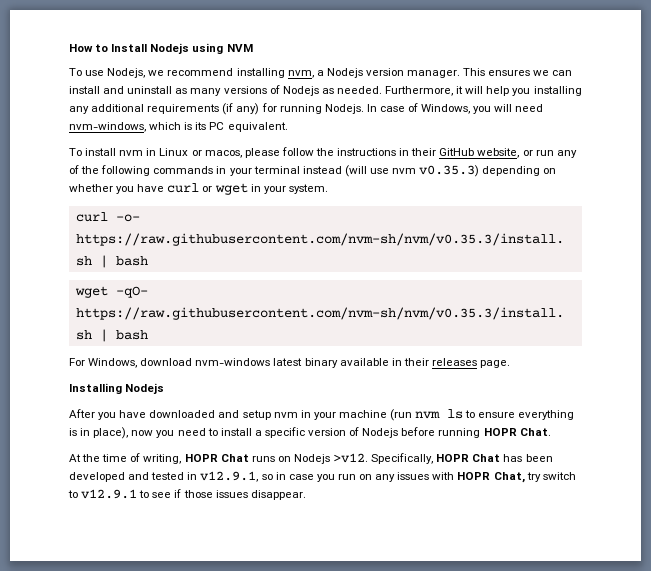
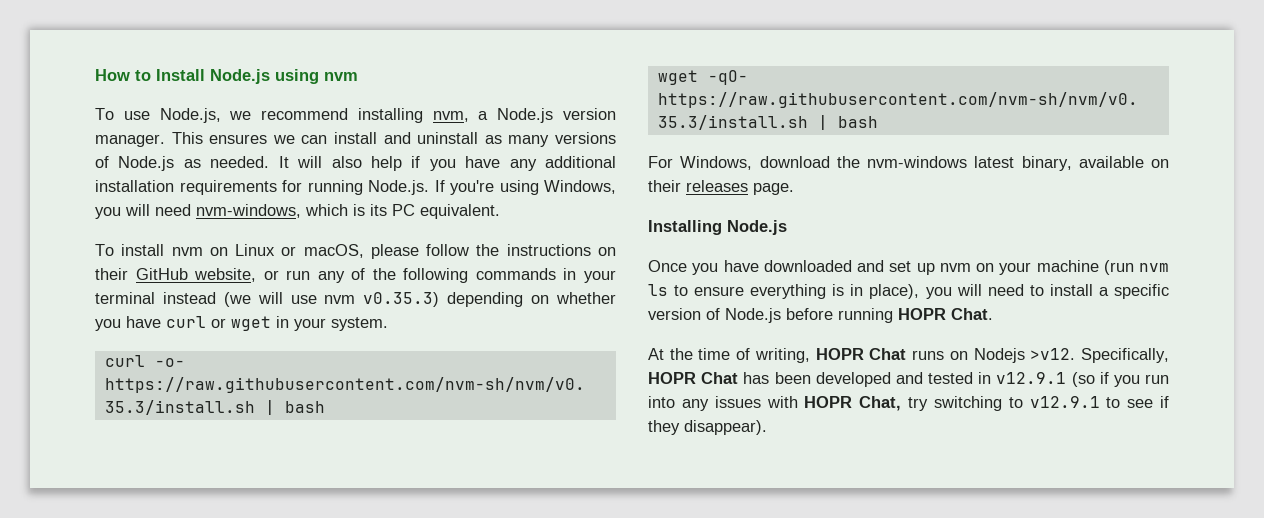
- How to Install Nodejs using NVM
+ How to Install Node.js using nvm
- To use Nodejs, we recommend installing nvm, a Nodejs version manager.
+ To use Node.js, we recommend installing nvm, a Node.js version manager.
- This ensures we can install and uninstall as many versions of Nodejs as needed.
+ This ensures we can install and uninstall as many versions of Node.js as needed.
- Furthermore, it will help you installing any additional requirements (if any) for running Nodejs. In case of Windows, you will need nvm-windows, which is its PC equivalent.
+ It will also help if you have any additional installation requirements for running Node.js. If you're using Windows, you will need nvm-windows, which is its PC equivalent.
- To install nvm in Linux or macos, please follow the instructions in their GitHub website, or run any of the following commands in your terminal instead (will use nvm v0.35.3) depending on whether you have curl or wget in your system.
+ To install nvm on Linux or macOS, please follow the instructions on their GitHub website, or run any of the following commands in your terminal instead (we will use nvm v0.35.3) depending on whether you have curl or wget in your system.
- For Windows, download nvm-windows latest binary available in their releases page.
+ For Windows, download the nvm-windows latest binary, available on their releases page.
- Installing Nodejs
- After you have downloaded and setup nvm in your machine (run nvm ls to ensure everything is in place), now you need to install a specific version of Nodejs before running HOPR Chat.
+ Installing Node.js
+ Once you have downloaded and set up nvm on your machine (run nvm ls to ensure everything is in place), you will need to install a specific version of Node.js before running HOPR Chat.
- Specifically, HOPR Chat has been developed and tested in v12.9.1, so in case you run on any issues with HOPR Chat, try switch to v12.9.1 to see if those issues disappear.
+ Specifically, HOPR Chat has been developed and tested in v12.9.1 (so if you run into any issues with HOPR Chat, try switching to v12.9.1 to see if they disappear).

